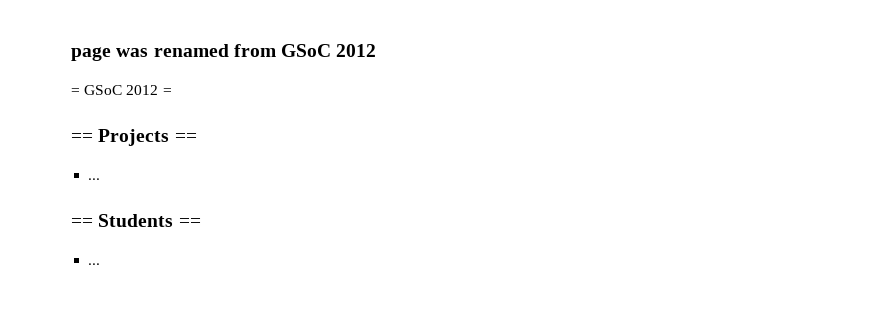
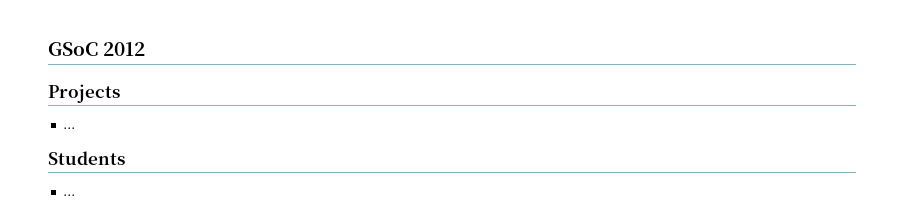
- page was renamed from GSoC 2012
- = GSoC 2012 =
- == Projects ==
+ GSoC 2012
+ Projects
- == Students ==
+ Students

